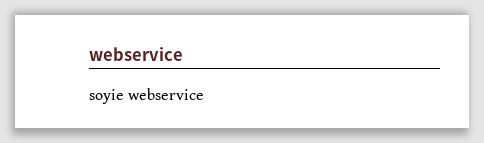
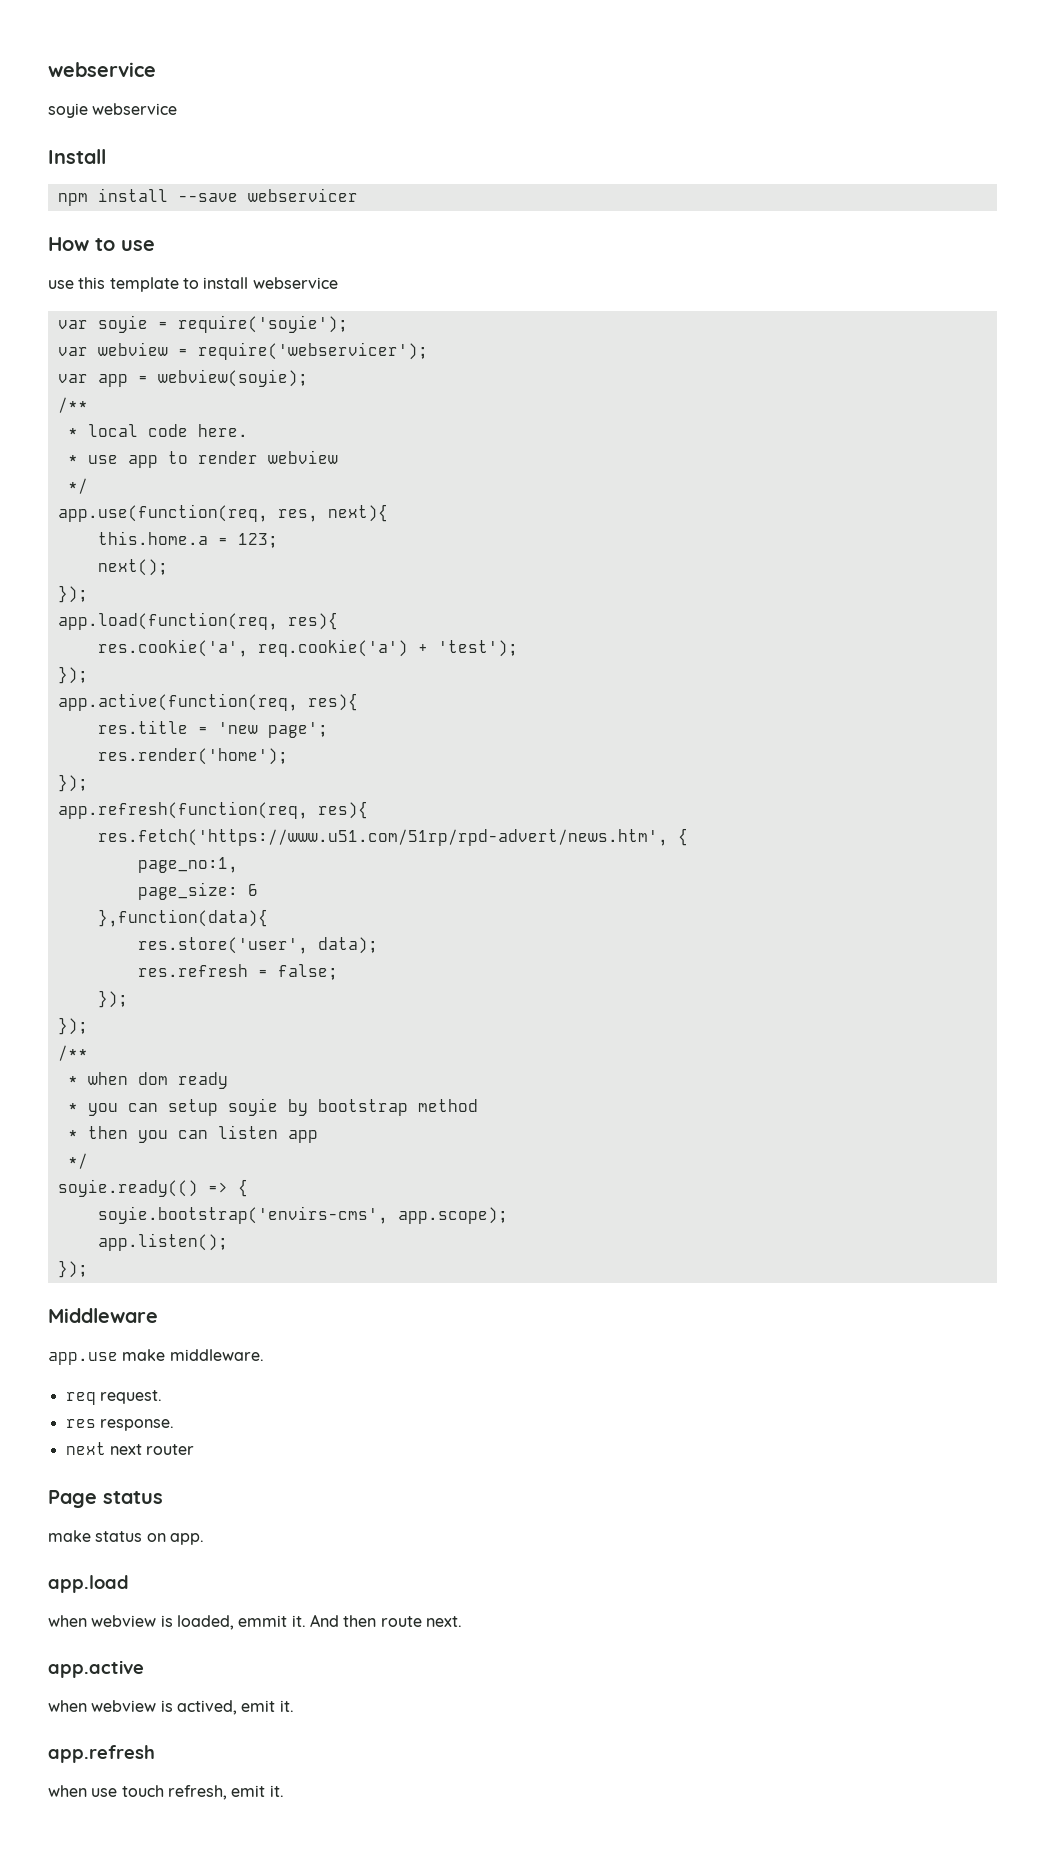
+ Install
+ npm install --save webservicer
+ How to use
+ use this template to install webservice
+ var soyie = require('soyie');
+ var webview = require('webservicer');
+ var app = webview(soyie);
+ /**
+ * local code here.
+ * use app to render webview
+ */
+ app.use(function(req, res, next){
+ this.home.a = 123;
+ next();
+ });
+ app.load(function(req, res){
+ res.cookie('a', req.cookie('a') + 'test');
+ });
+ app.active(function(req, res){
+ res.title = 'new page';
+ res.render('home');
+ });
+ app.refresh(function(req, res){
+ res.fetch('https://www.u51.com/51rp/rpd-advert/news.htm', {
+ page_no:1,
+ page_size: 6
+ },function(data){
+ res.store('user', data);
+ res.refresh = false;
+ });
+ });
+ /**
+ * when dom ready
+ * you can setup soyie by bootstrap method
+ * then you can listen app
+ */
+ soyie.ready(() => {
+ soyie.bootstrap('envirs-cms', app.scope);
+ app.listen();
+ });
+ Middleware
+ app.use make middleware.
+ req request.
+ res response.
+ next next router
+ Page status
+ make status on app.
+ app.load
+ when webview is loaded, emmit it. And then route next.
+ app.active
+ when webview is actived, emit it.
+ app.refresh
+ when use touch refresh, emit it.

